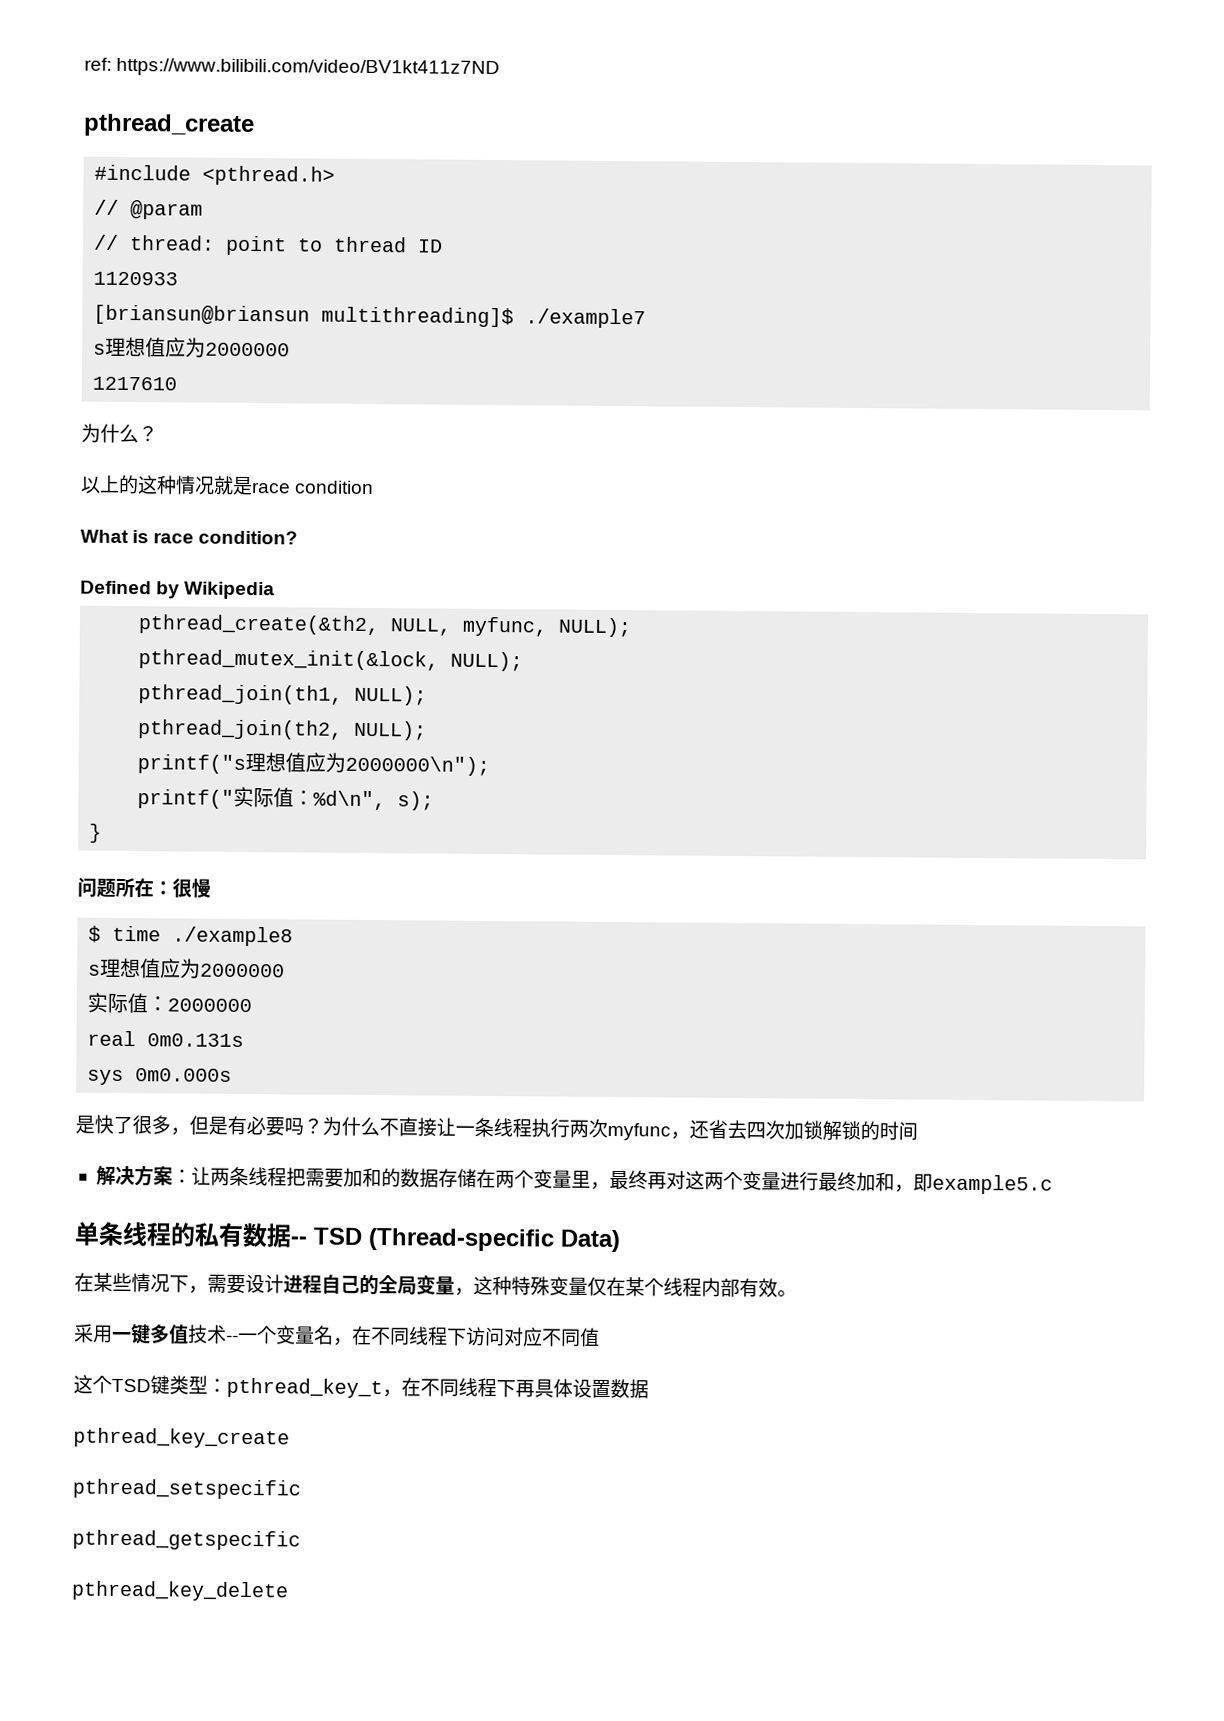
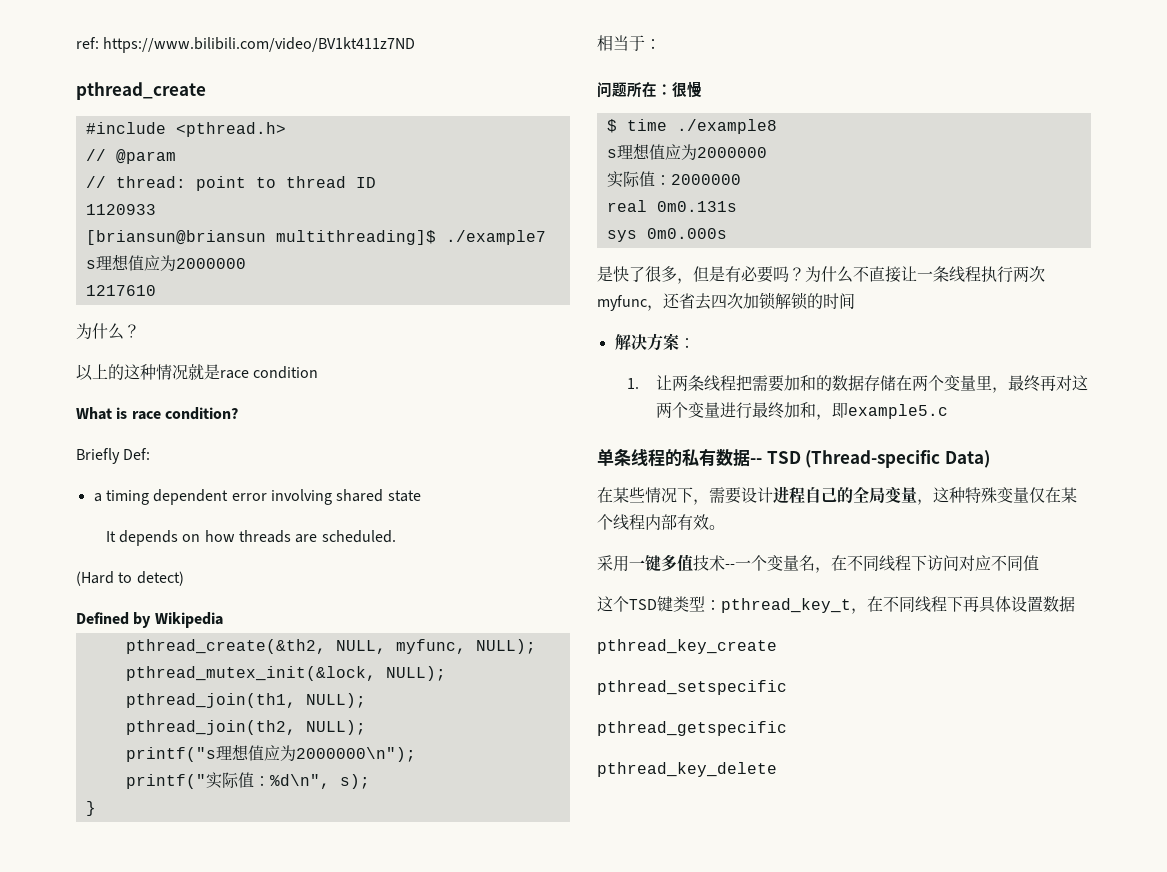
+ Briefly Def:
+ a timing dependent error involving shared state
+ It depends on how threads are scheduled.
+ (Hard to detect)
+ 相当于：
- 解决方案：让两条线程把需要加和的数据存储在两个变量里，最终再对这两个变量进行最终加和，即example5.c
+ 解决方案：
+ 1.让两条线程把需要加和的数据存储在两个变量里，最终再对这两个变量进行最终加和，即example5.c

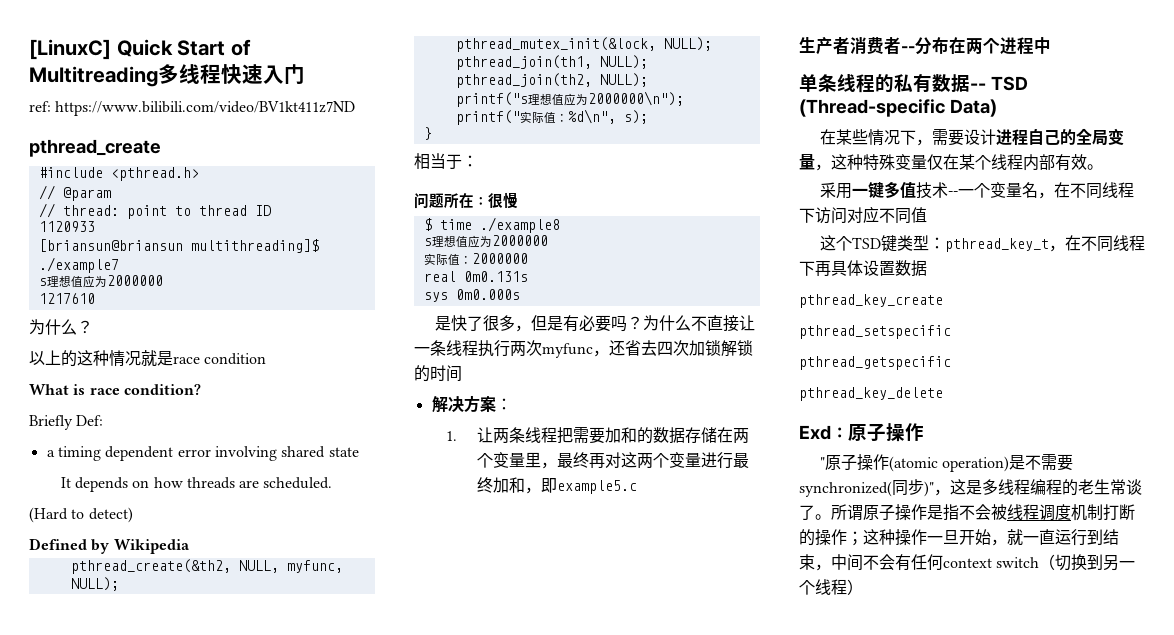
+ [LinuxC] Quick Start of Multitreading多线程快速入门
+ 生产者消费者--分布在两个进程中
+ Exd：原子操作
+ "原子操作(atomic operation)是不需要synchronized(同步)"，这是多线程编程的老生常谈了。所谓原子操作是指不会被线程调度机制打断的操作；这种操作一旦开始，就一直运行到结束，中间不会有任何context switch（切换到另一个线程）

